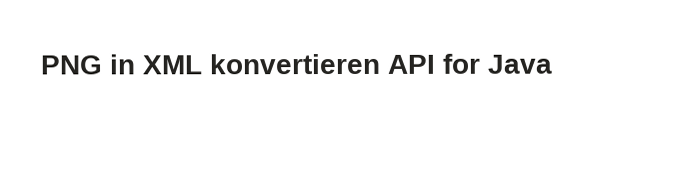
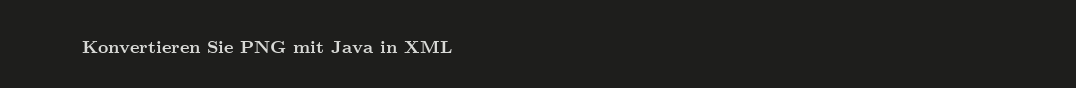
- PNG in XML konvertieren API for Java
+ Konvertieren Sie PNG mit Java in XML

